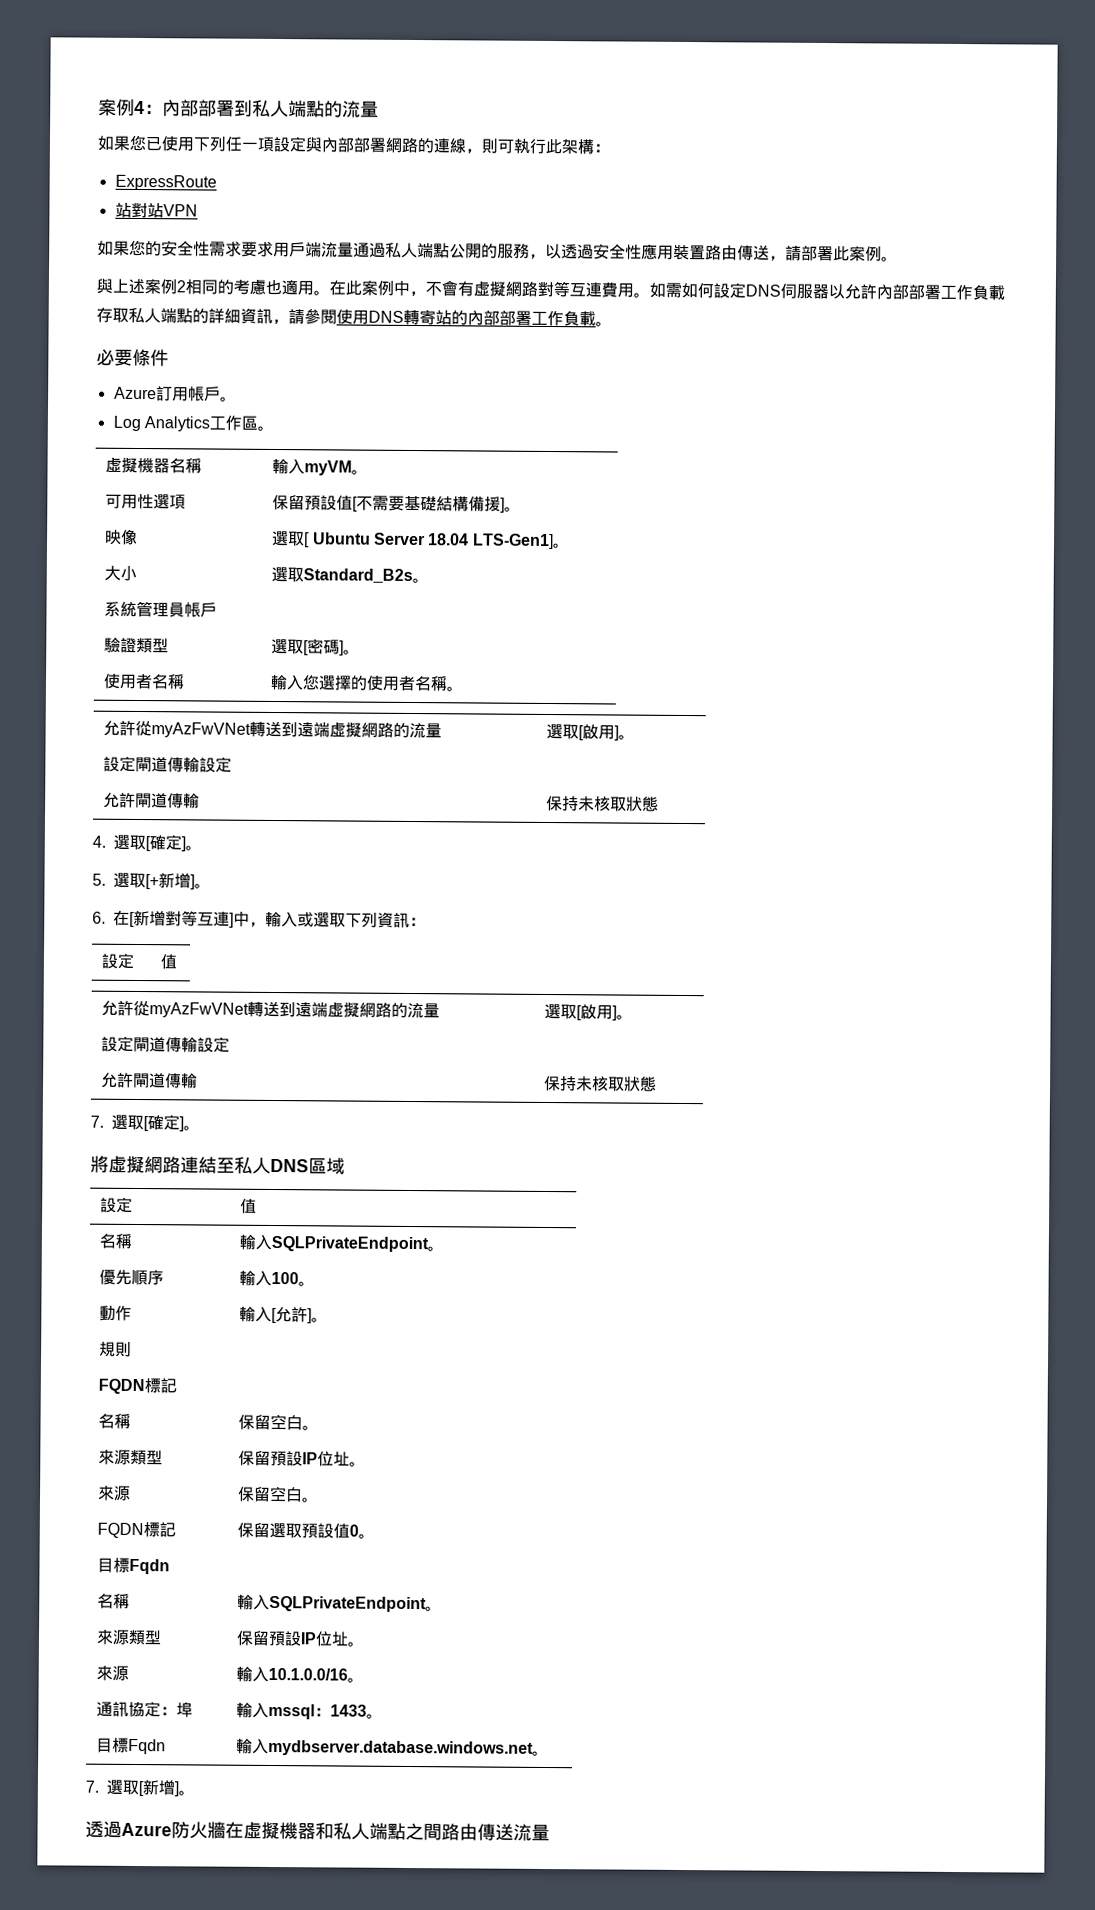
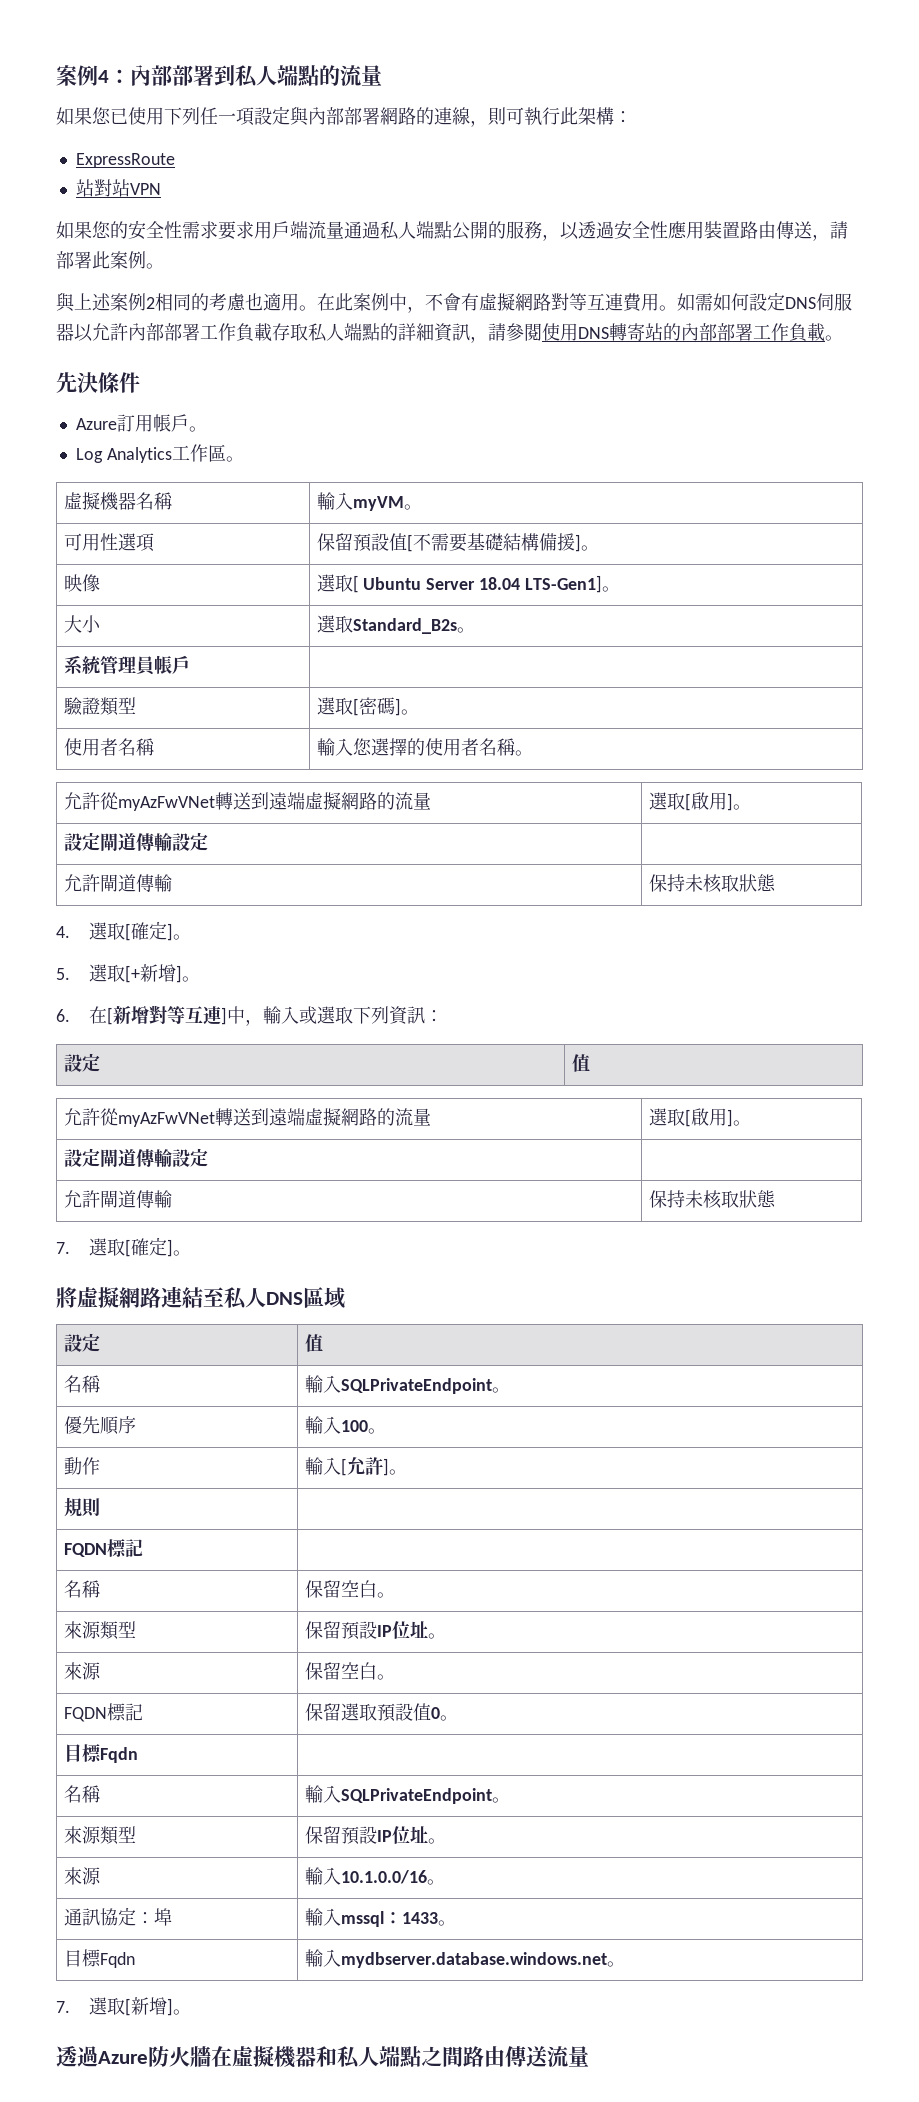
- 必要條件
+ 先決條件

